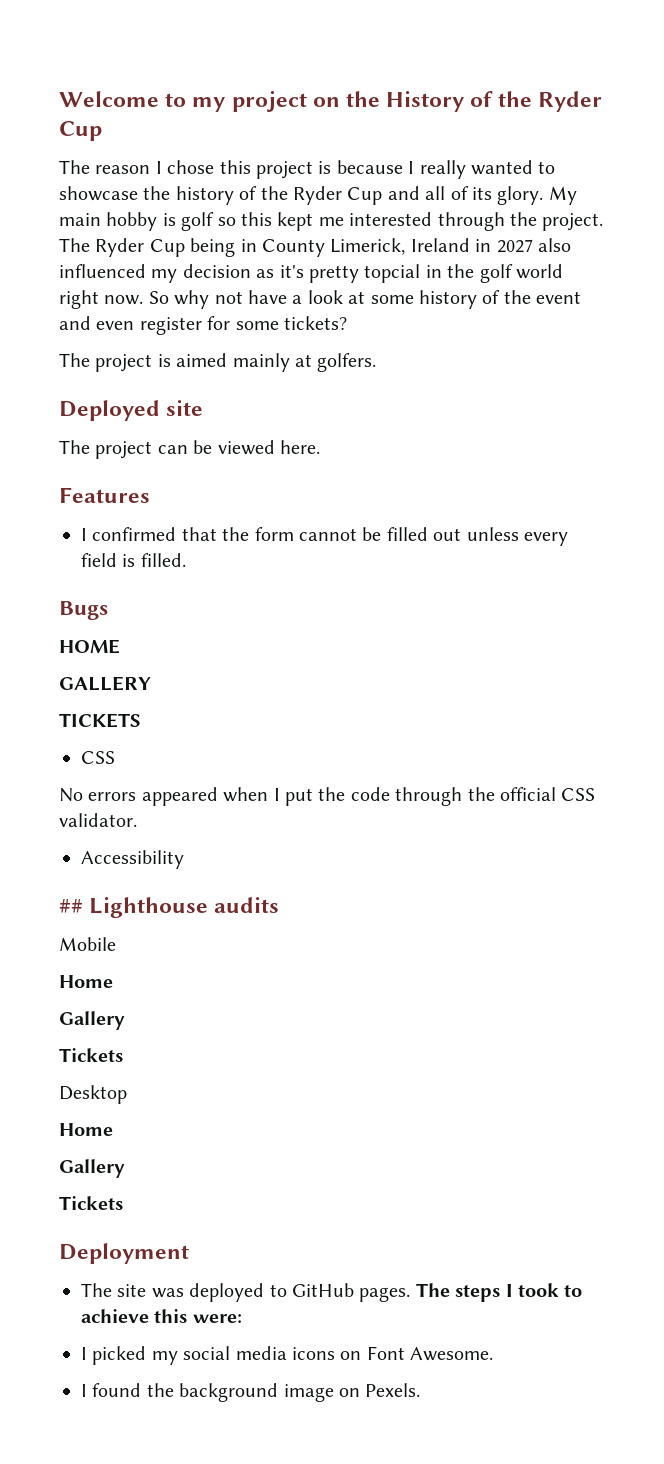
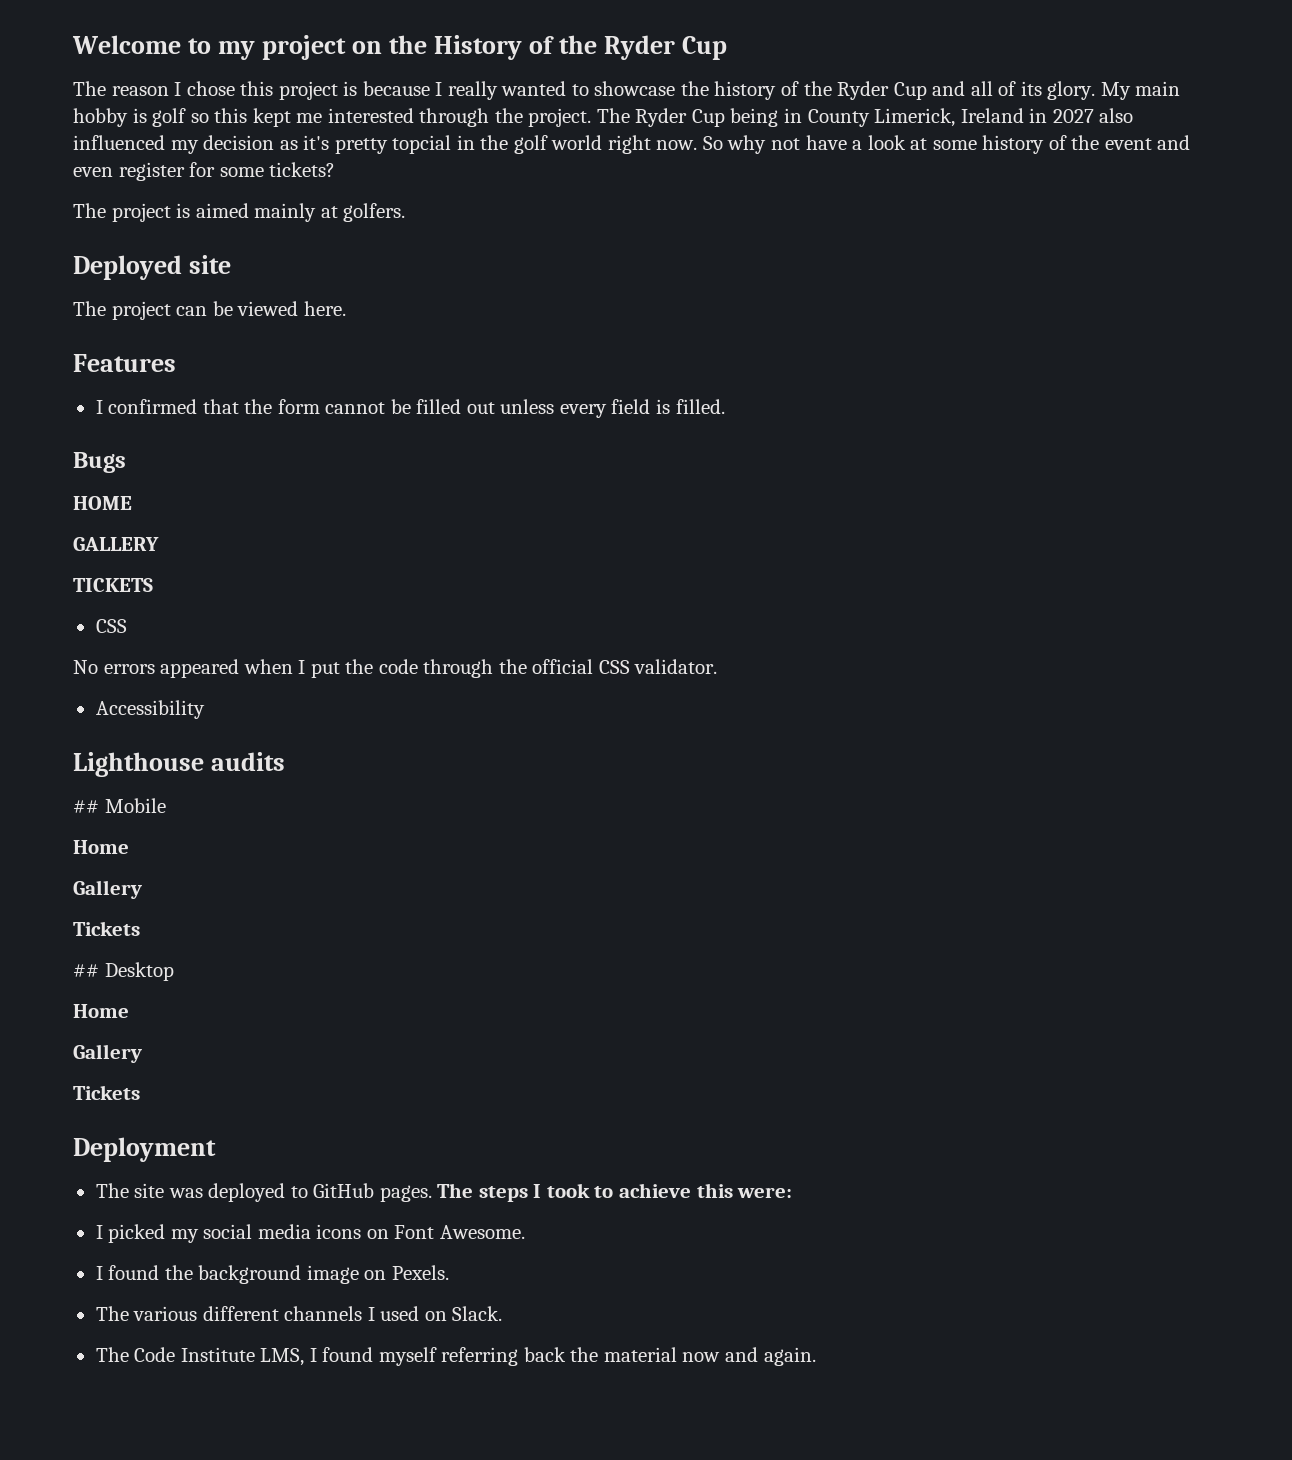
- ## Lighthouse audits
+ Lighthouse audits
- Mobile
+ ## Mobile
- Desktop
+ ## Desktop
+ The various different channels I used on Slack.
+ The Code Institute LMS, I found myself referring back the material now and again.

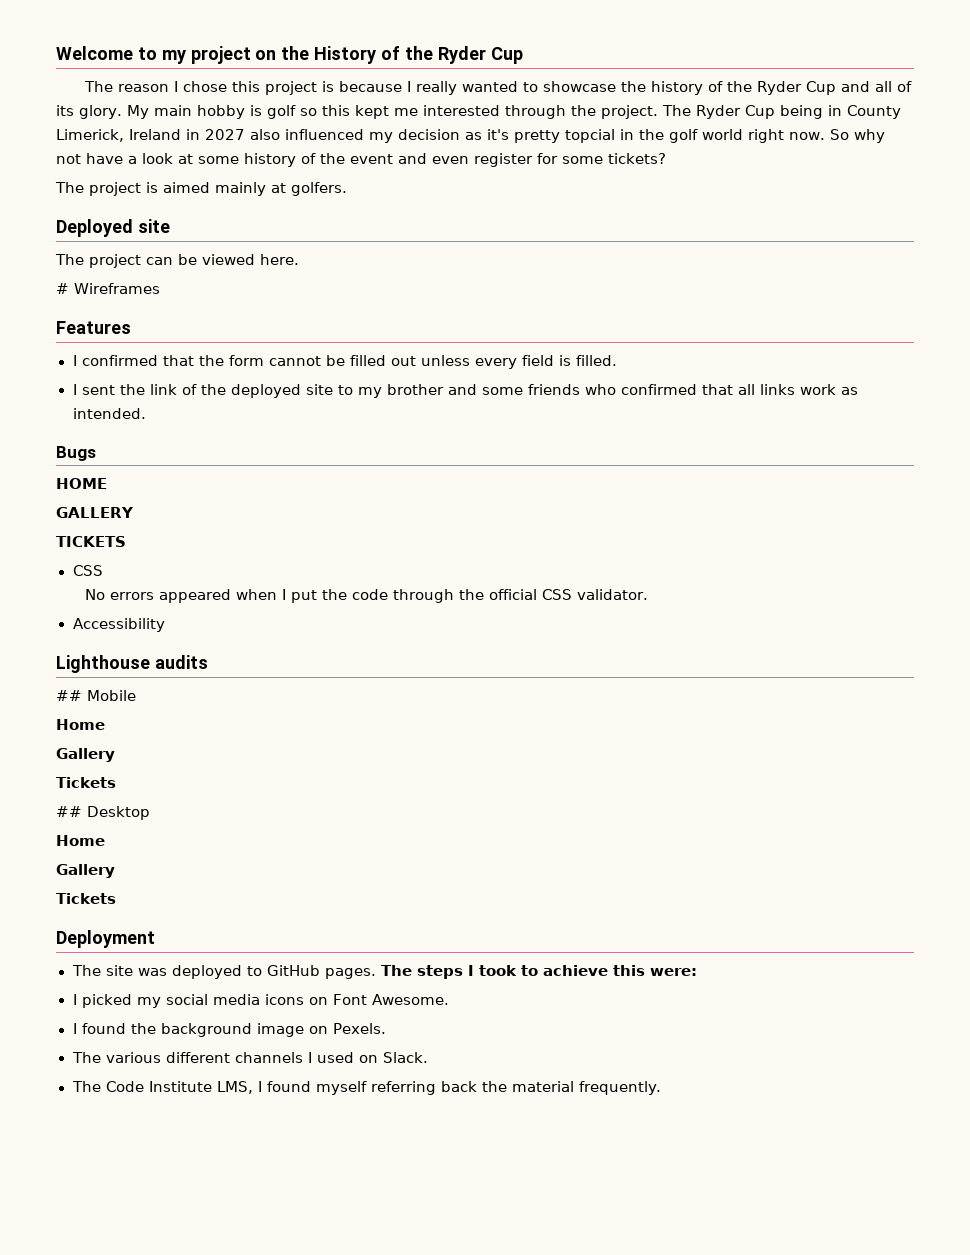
+ # Wireframes
+ I sent the link of the deployed site to my brother and some friends who confirmed that all links work as intended.
- The Code Institute LMS, I found myself referring back the material now and again.
+ The Code Institute LMS, I found myself referring back the material frequently.

